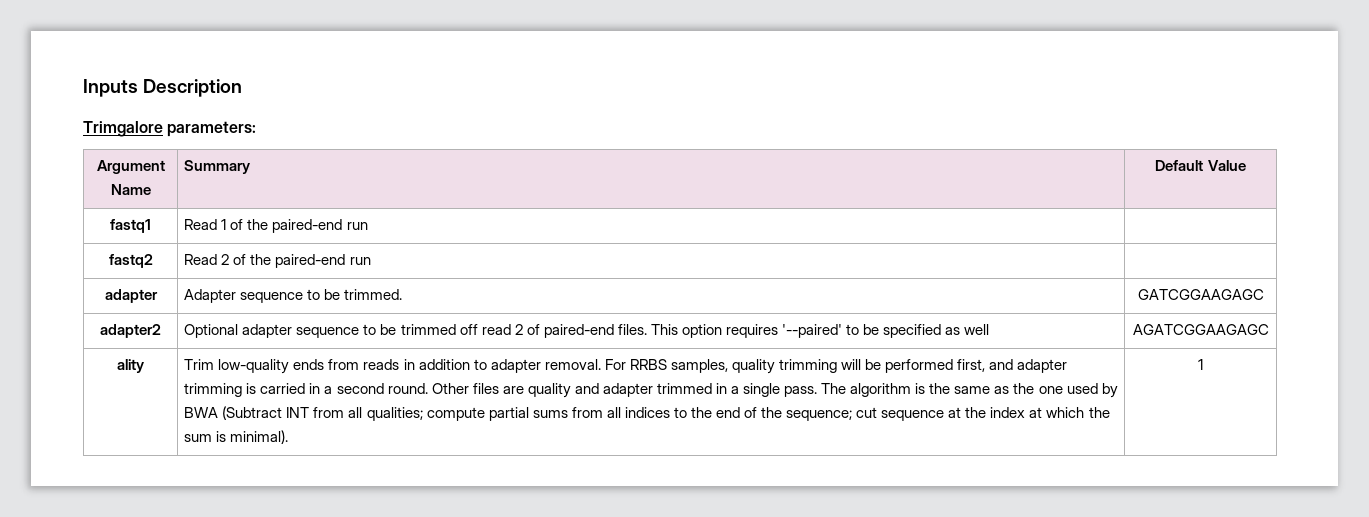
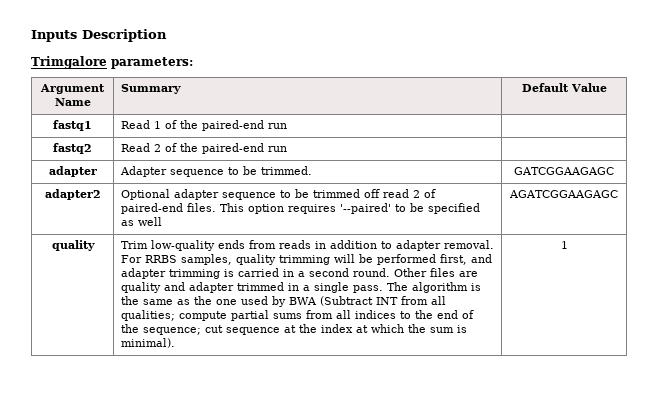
  adapter2 | Optional adapter sequence to be trimmed off read 2 of paired-end files. This option requires '--paired' to be specified as well | AGATCGGAAGAGC
- ality
+ quality

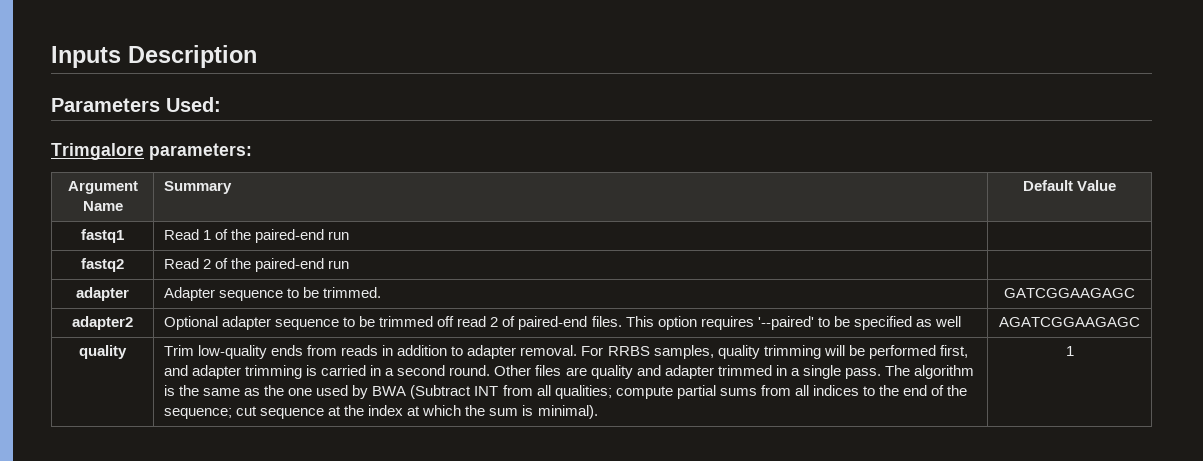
+ Parameters Used:

